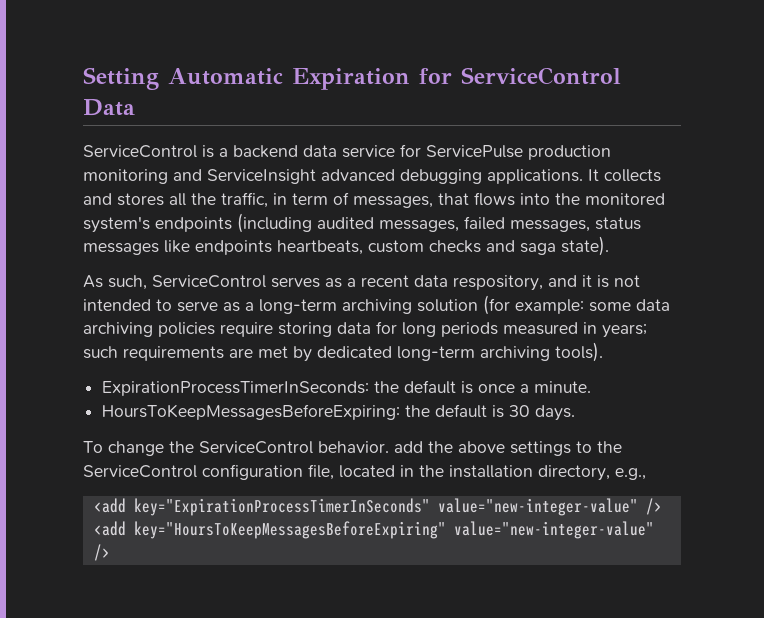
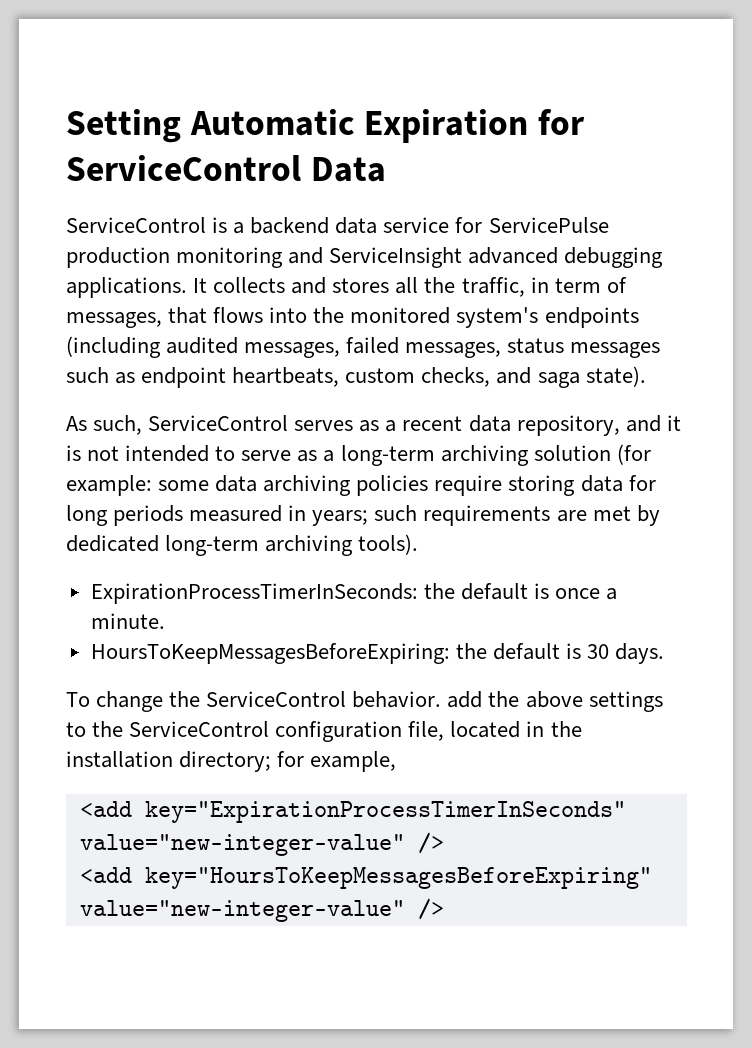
- It collects and stores all the traffic, in term of messages, that flows into the monitored system's endpoints (including audited messages, failed messages, status messages like endpoints heartbeats, custom checks and saga state).
+ It collects and stores all the traffic, in term of messages, that flows into the monitored system's endpoints (including audited messages, failed messages, status messages such as endpoint heartbeats, custom checks, and saga state).
- As such, ServiceControl serves as a recent data respository, and it is not intended to serve as a long-term archiving solution (for example: some data archiving policies require storing data for long periods measured in years; such requirements are met by dedicated long-term archiving tools).
+ As such, ServiceControl serves as a recent data repository, and it is not intended to serve as a long-term archiving solution (for example: some data archiving policies require storing data for long periods measured in years; such requirements are met by dedicated long-term archiving tools).
- To change the ServiceControl behavior. add the above settings to the ServiceControl configuration file, located in the installation directory, e.g.,
+ To change the ServiceControl behavior. add the above settings to the ServiceControl configuration file, located in the installation directory; for example,

